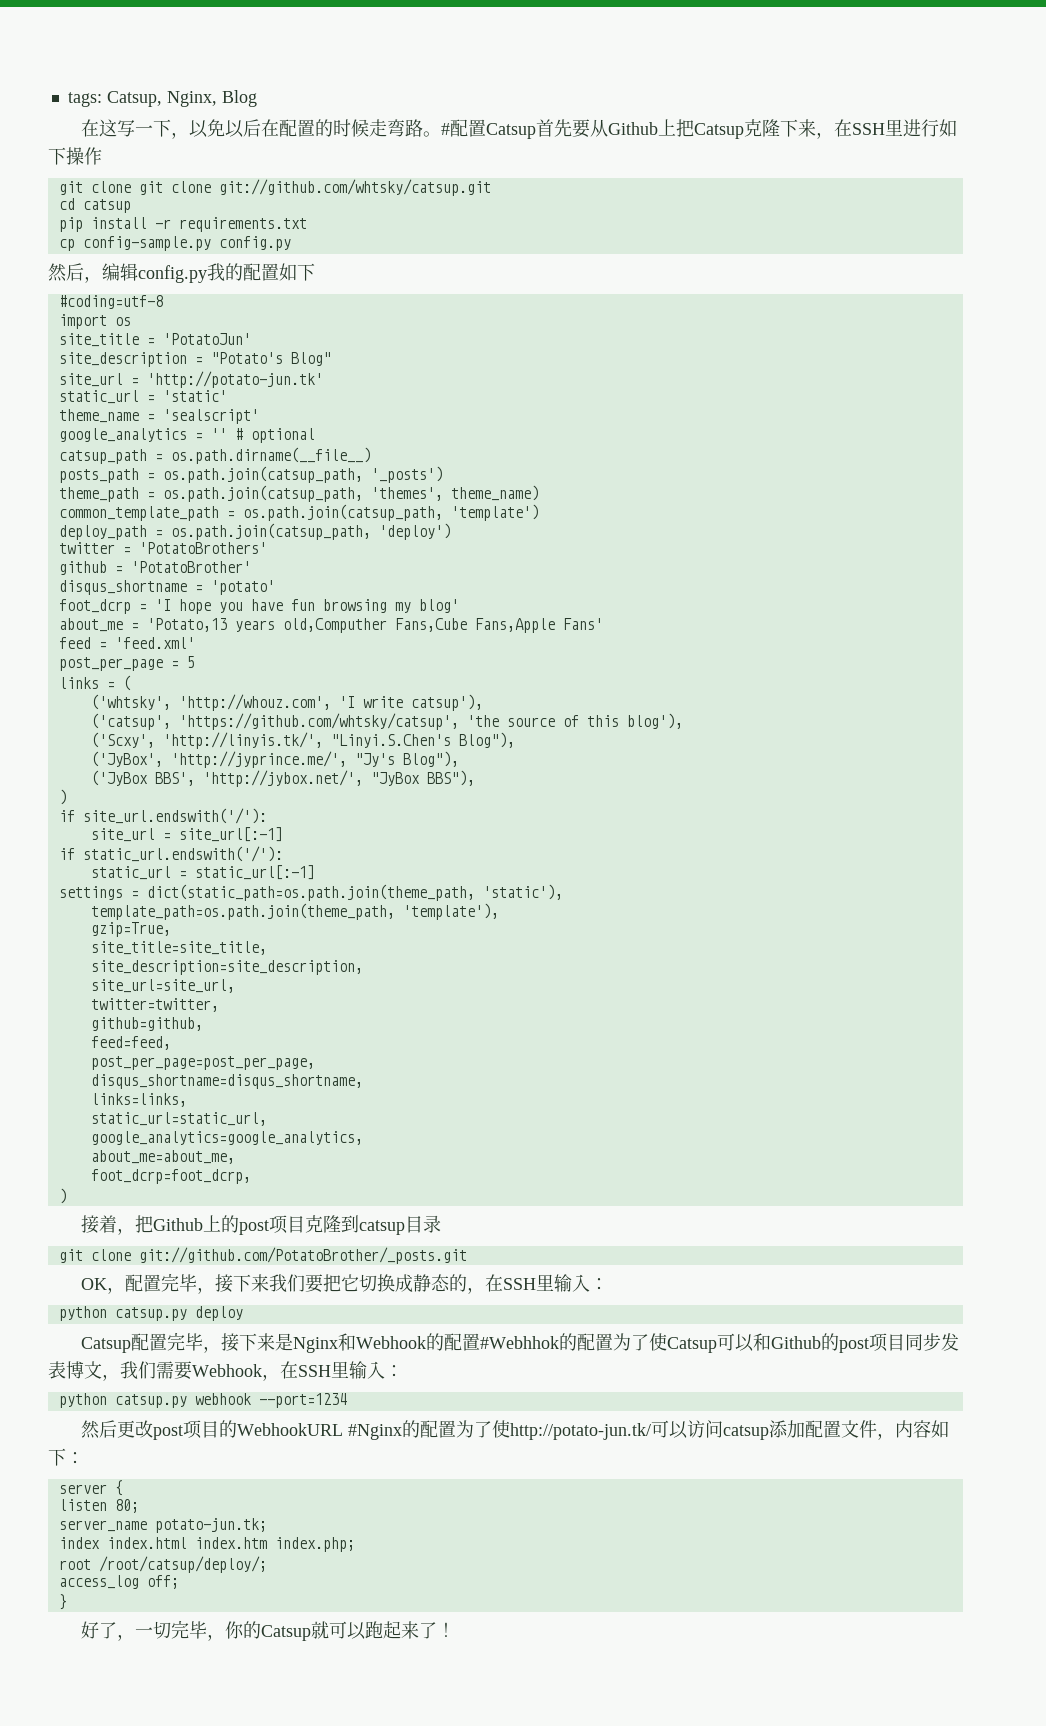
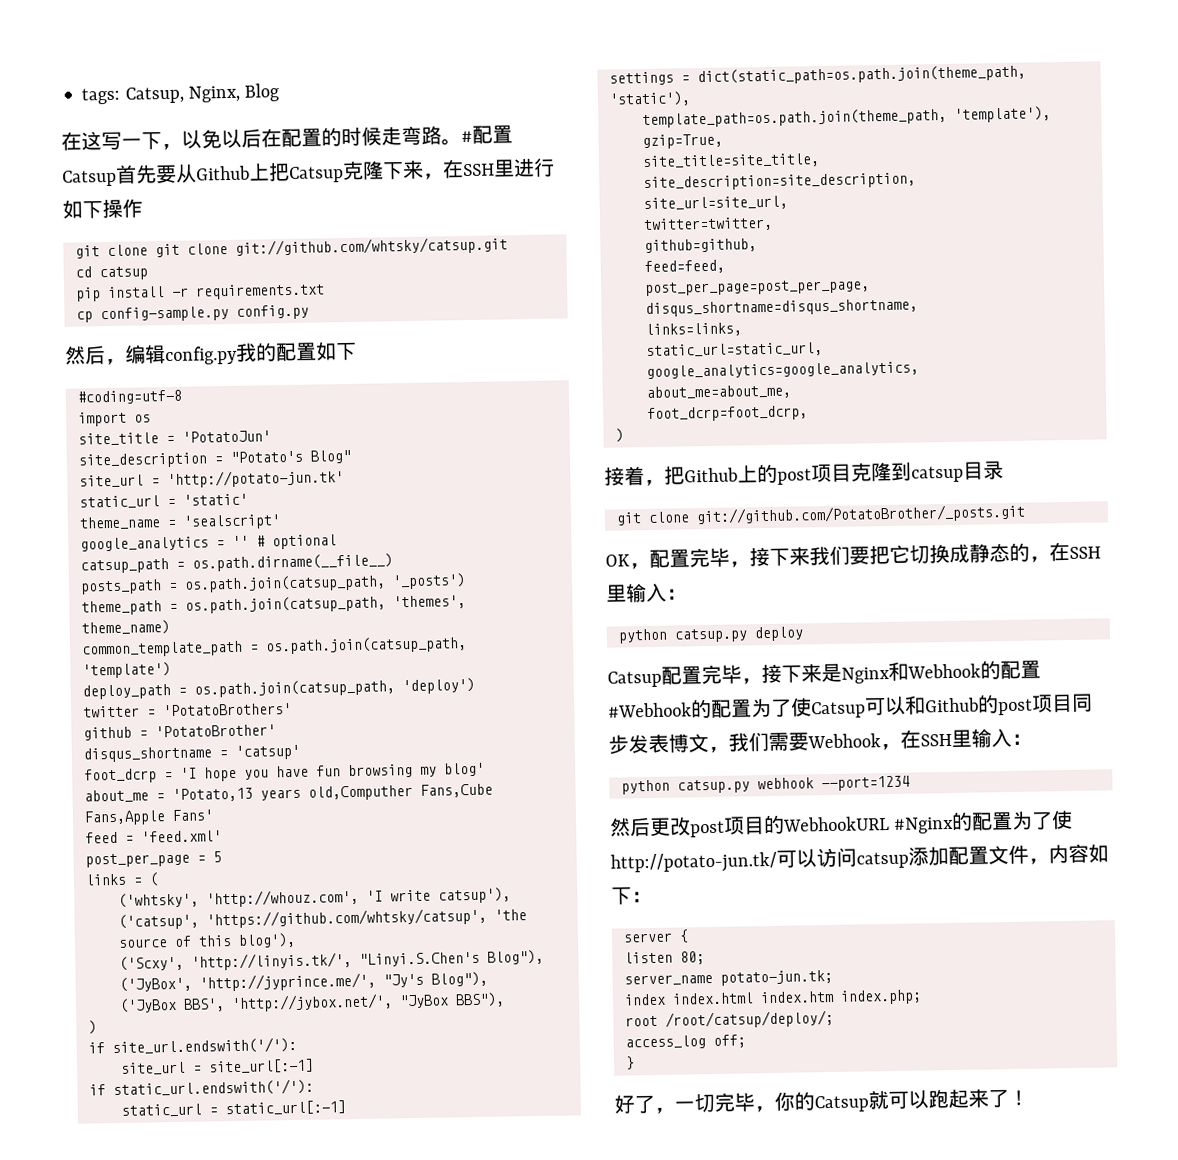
- disqus_shortname = 'potato'
+ disqus_shortname = 'catsup'
- Catsup配置完毕，接下来是Nginx和Webhook的配置#Webhhok的配置为了使Catsup可以和Github的post项目同步发表博文，我们需要Webhook，在SSH里输入：
+ Catsup配置完毕，接下来是Nginx和Webhook的配置#Webhook的配置为了使Catsup可以和Github的post项目同步发表博文，我们需要Webhook，在SSH里输入：

